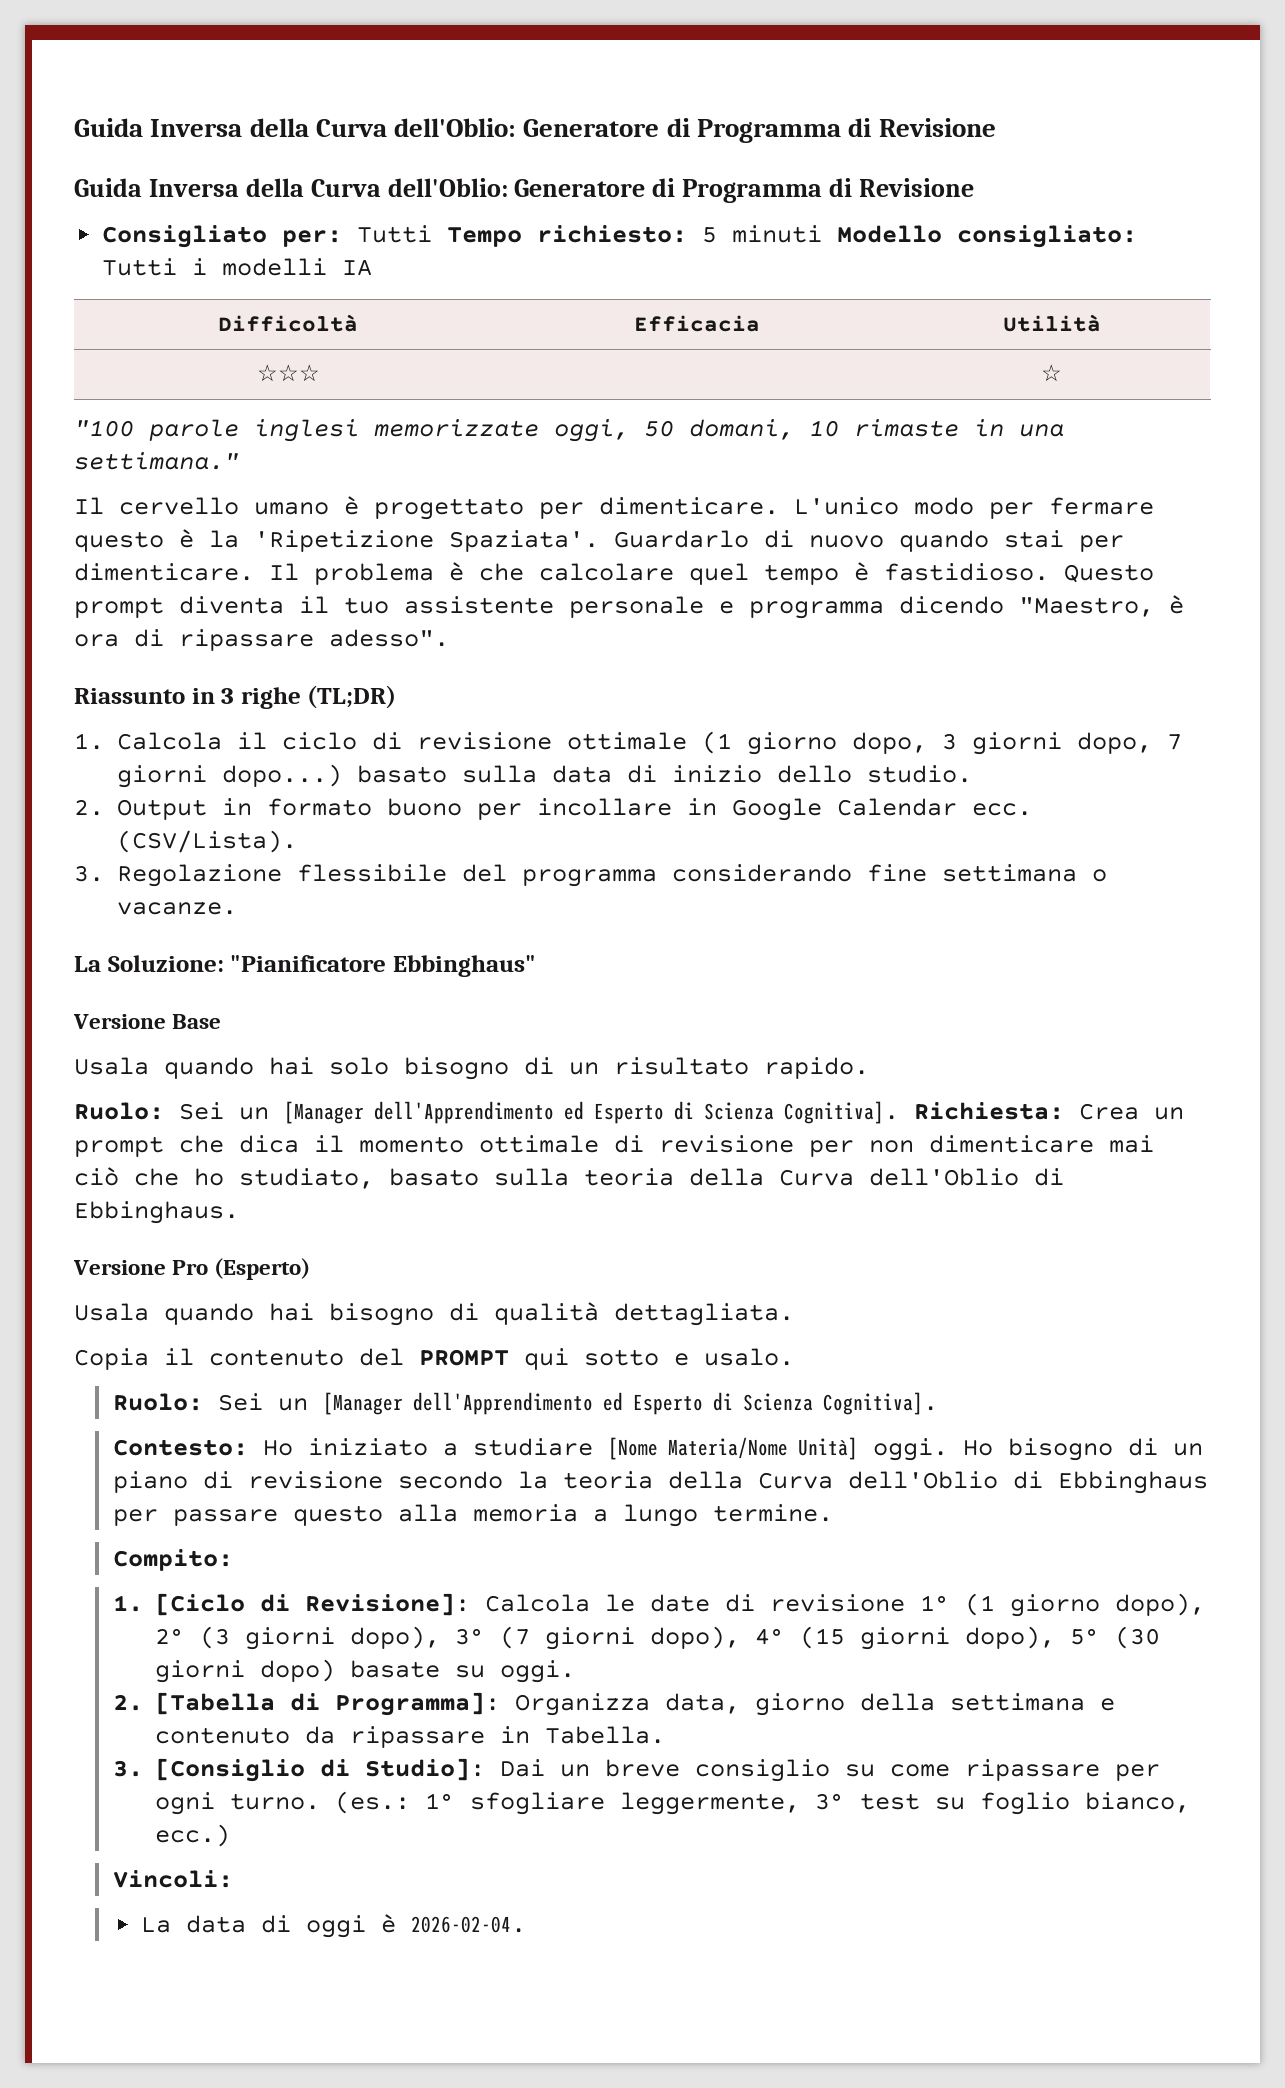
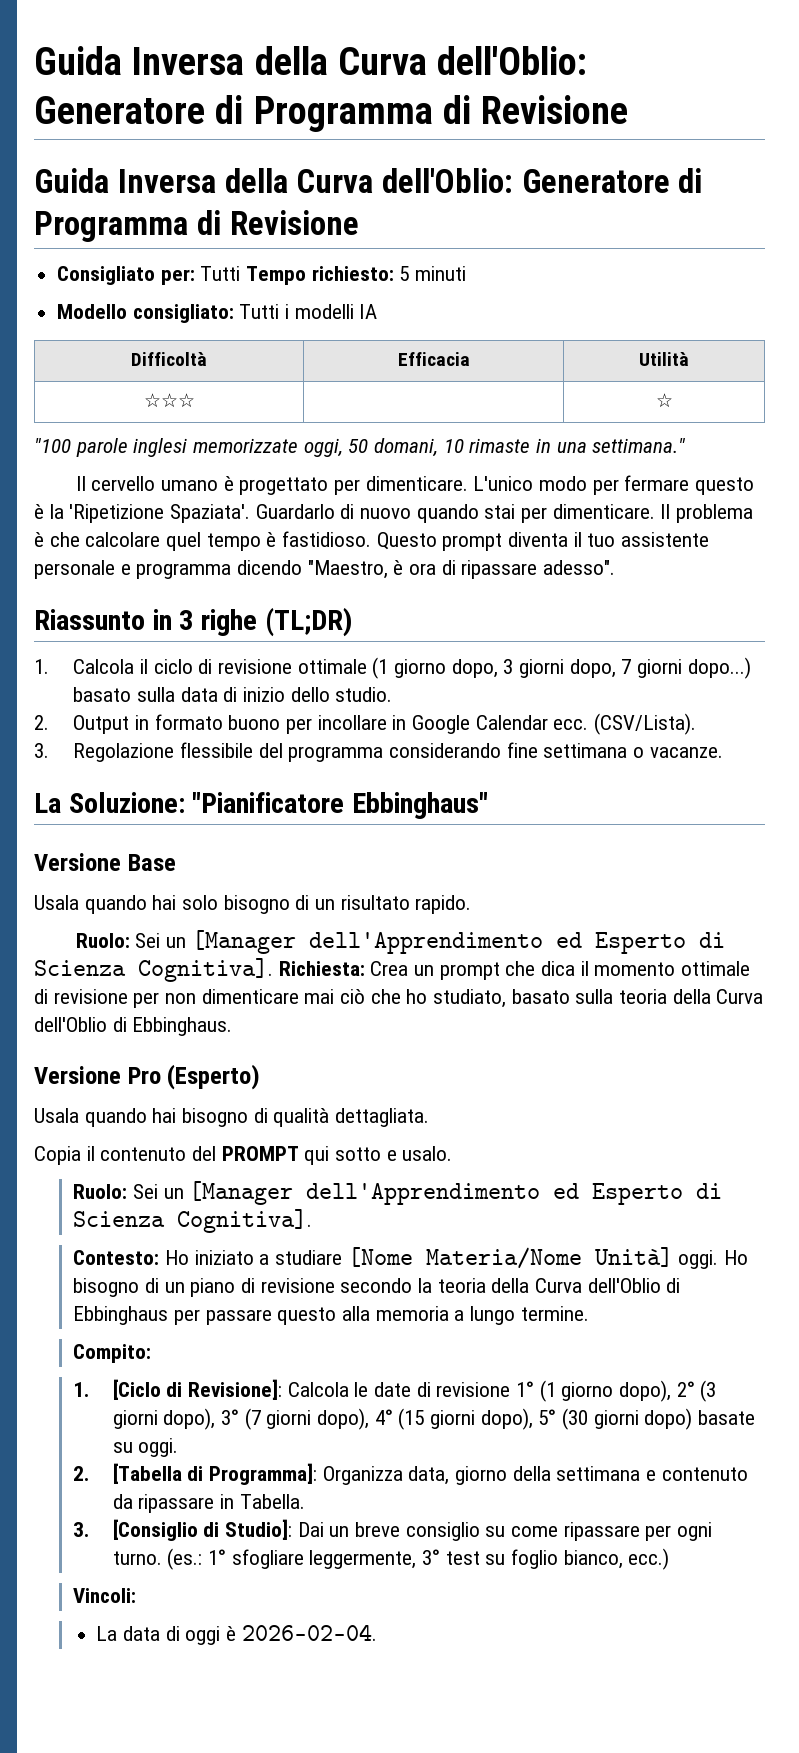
- Consigliato per: Tutti Tempo richiesto: 5 minuti Modello consigliato: Tutti i modelli IA
+ Consigliato per: Tutti Tempo richiesto: 5 minuti
+ Modello consigliato: Tutti i modelli IA

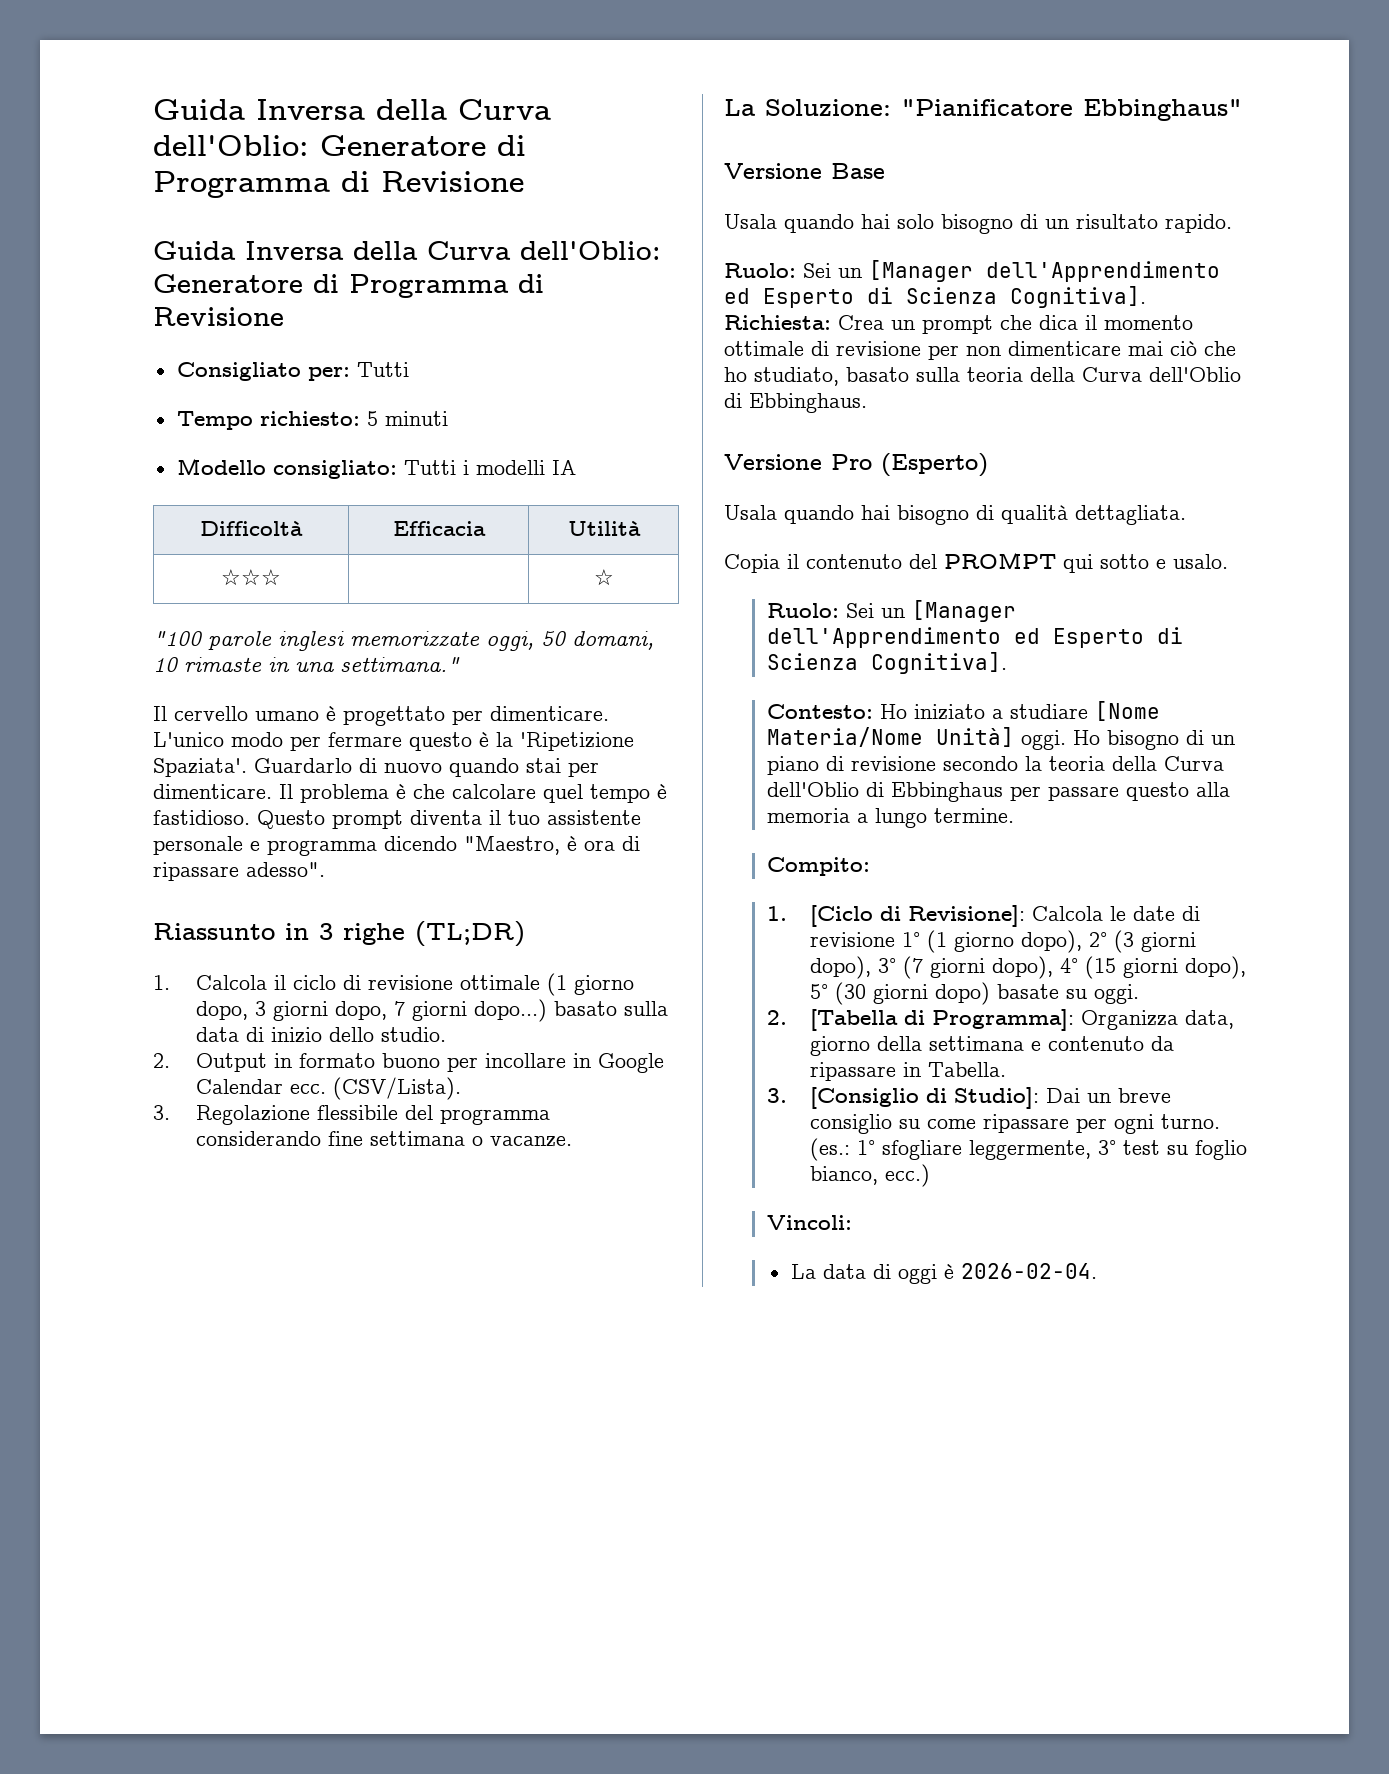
- Consigliato per: Tutti Tempo richiesto: 5 minuti
+ Consigliato per: Tutti
+ Tempo richiesto: 5 minuti

